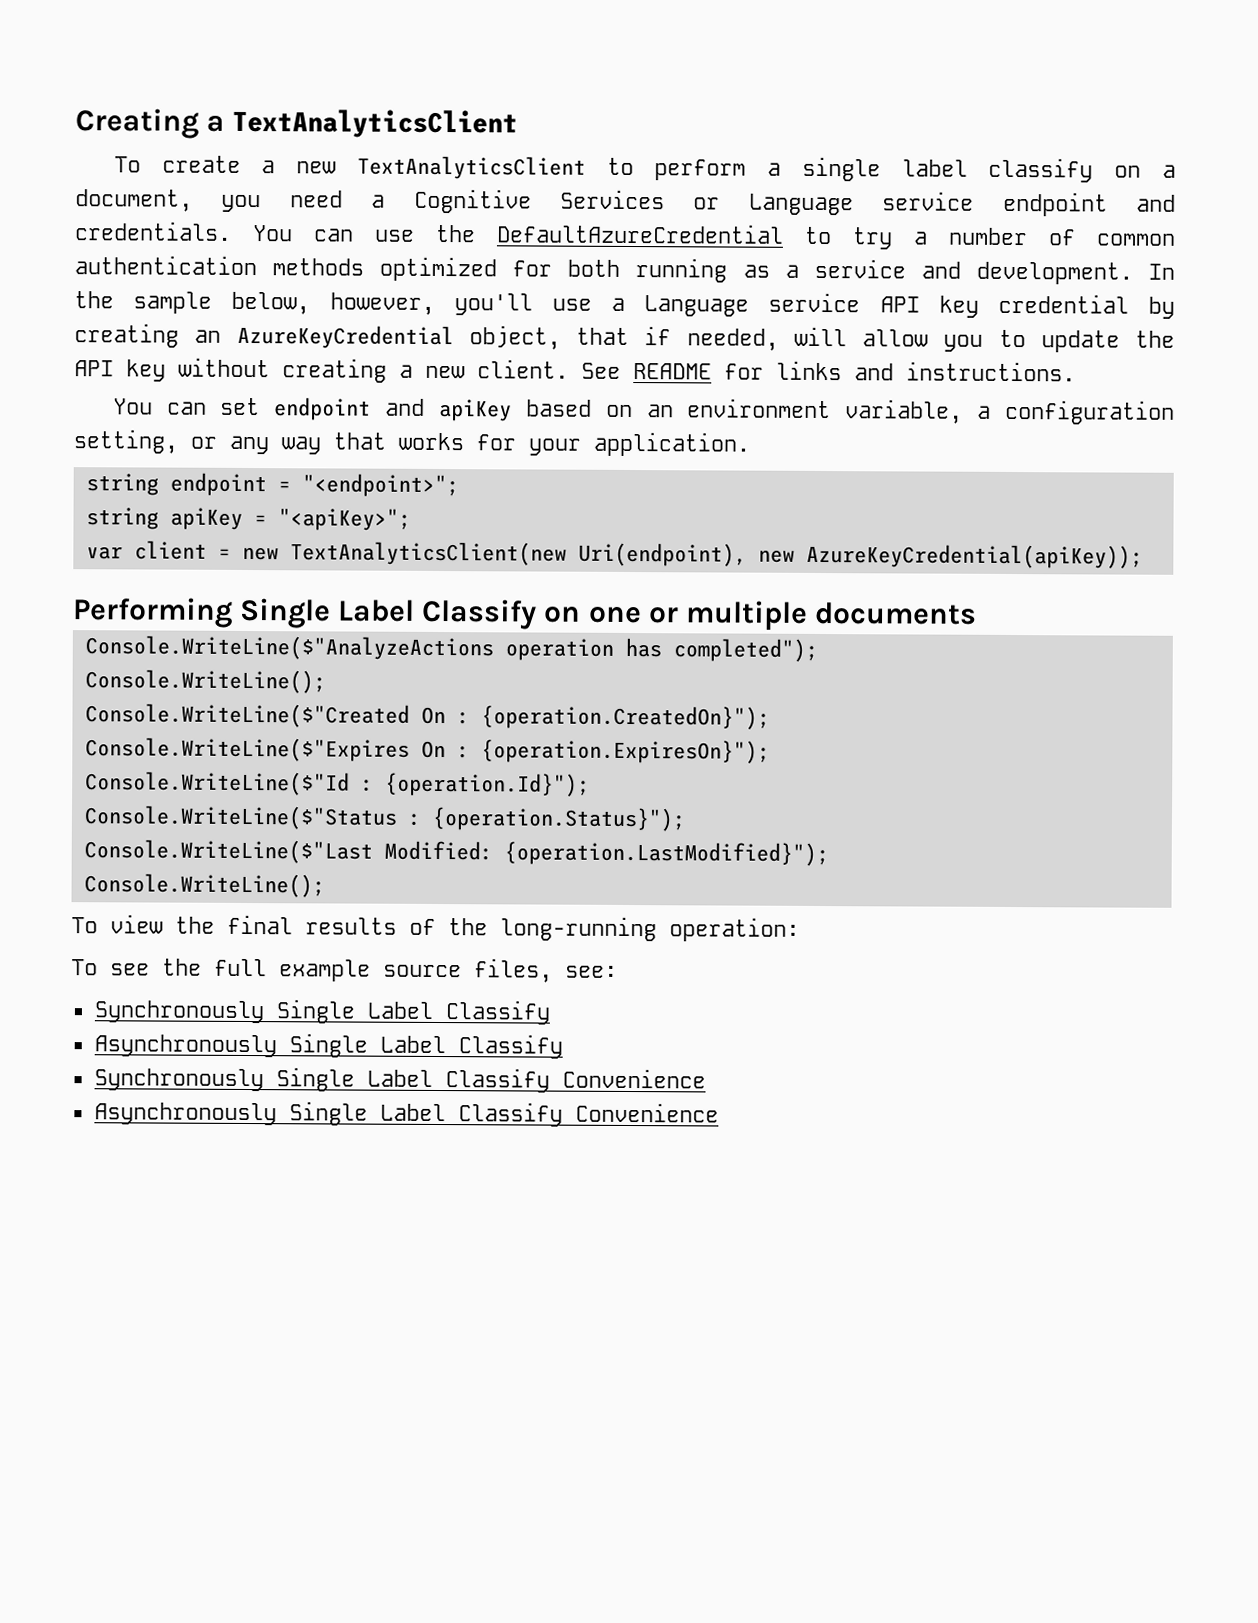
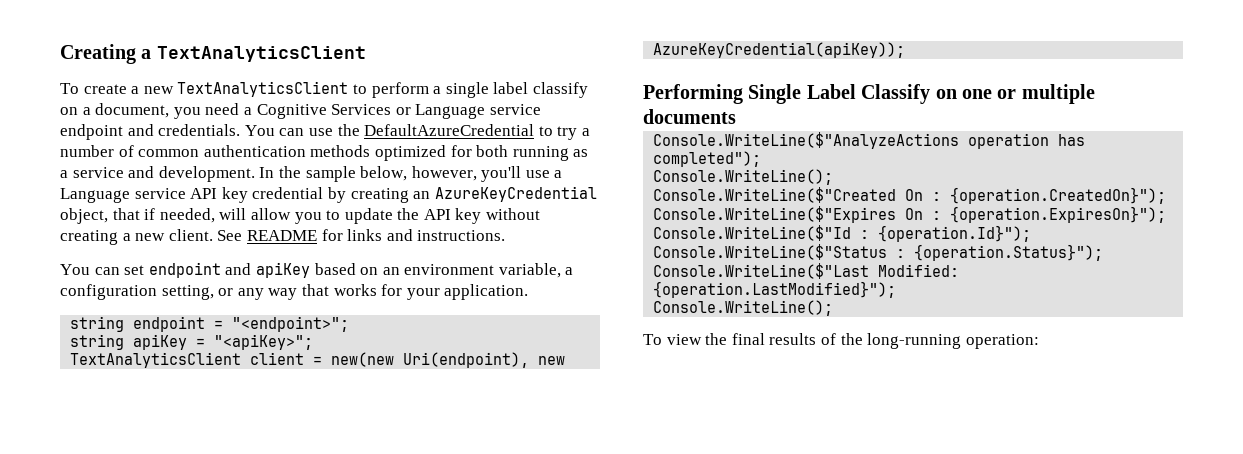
- var client = new TextAnalyticsClient(new Uri(endpoint), new AzureKeyCredential(apiKey));
+ TextAnalyticsClient client = new(new Uri(endpoint), new AzureKeyCredential(apiKey));
- To see the full example source files, see:
- Synchronously Single Label Classify
- Asynchronously Single Label Classify
- Synchronously Single Label Classify Convenience
- Asynchronously Single Label Classify Convenience

